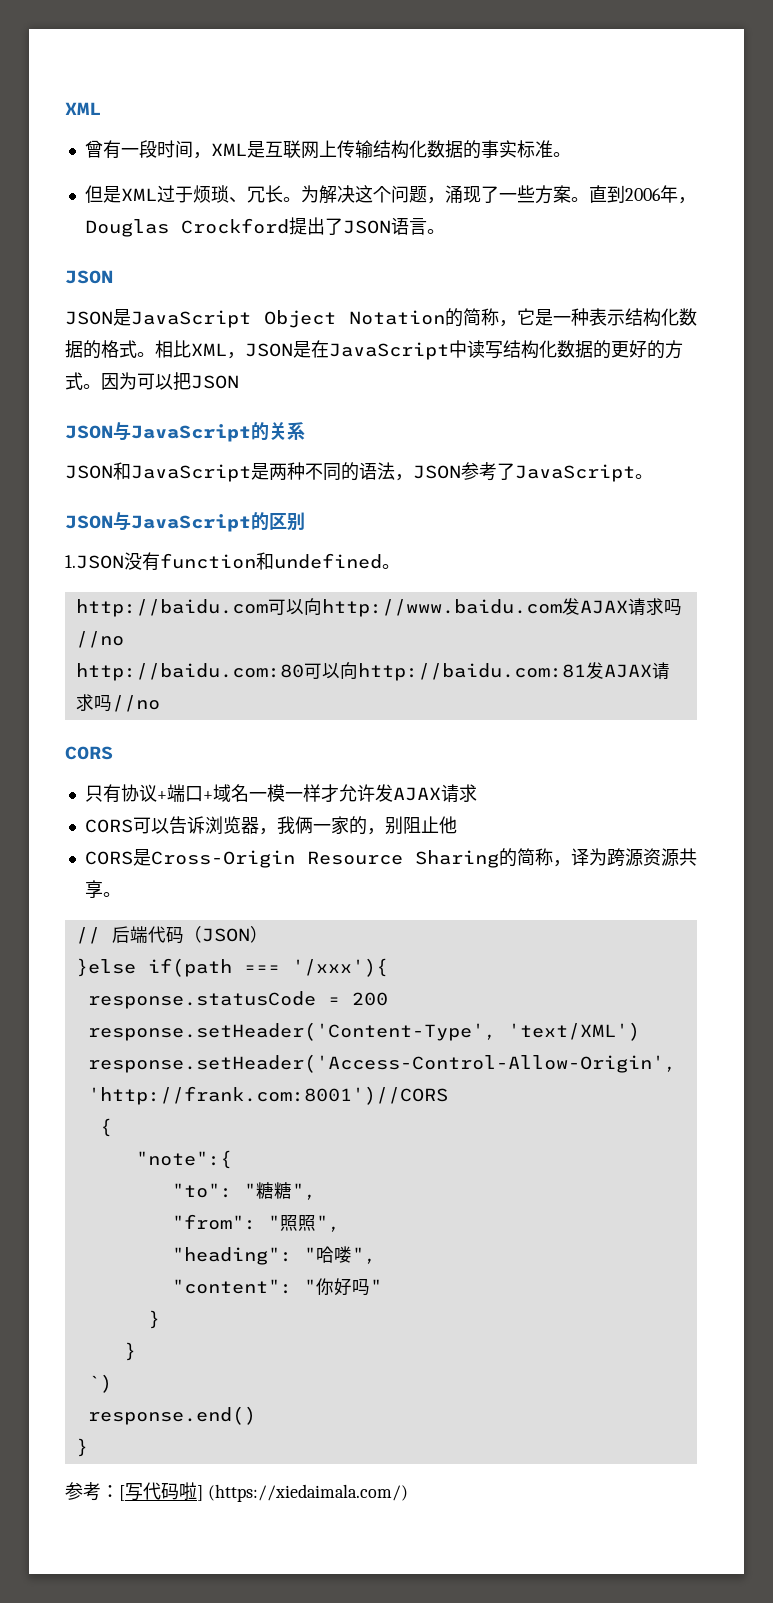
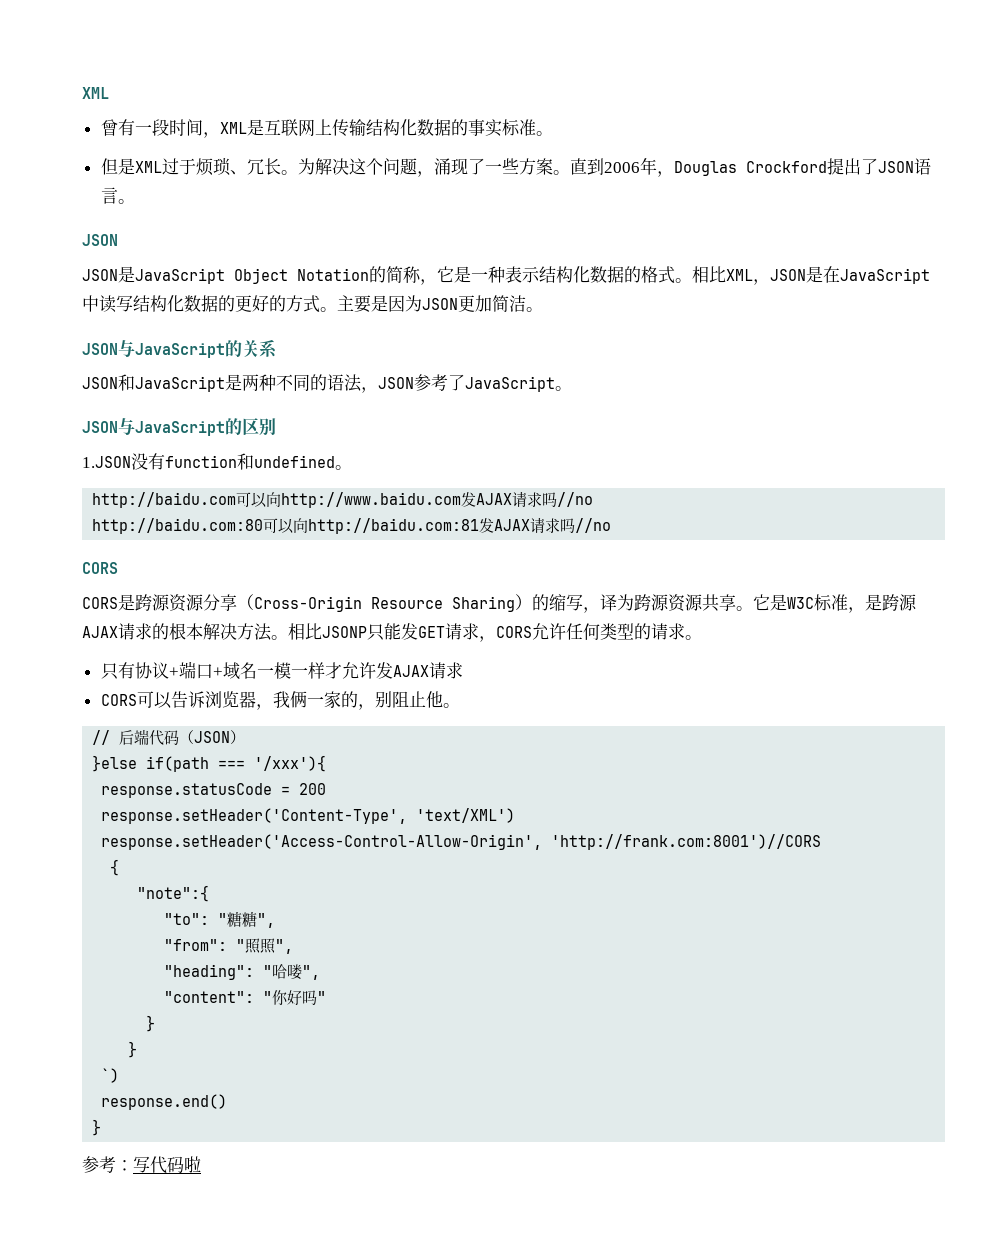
- 因为可以把JSON
+ 主要是因为JSON更加简洁。
+ CORS是跨源资源分享（Cross-Origin Resource Sharing）的缩写，译为跨源资源共享。它是W3C标准，是跨源AJAX请求的根本解决方法。相比JSONP只能发GET请求，CORS允许任何类型的请求。
- CORS可以告诉浏览器，我俩一家的，别阻止他
- CORS是Cross-Origin Resource Sharing的简称，译为跨源资源共享。
+ CORS可以告诉浏览器，我俩一家的，别阻止他。
- 参考：[写代码啦] (https://xiedaimala.com/)
+ 参考：写代码啦

